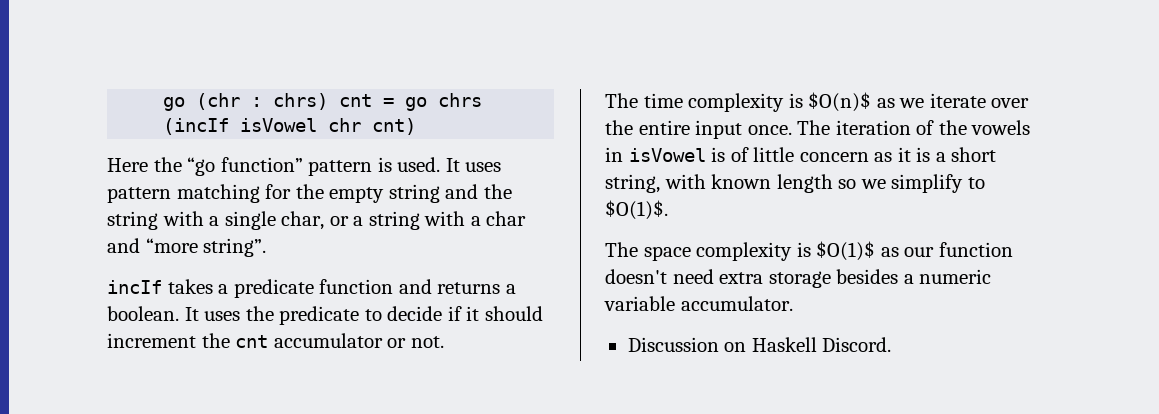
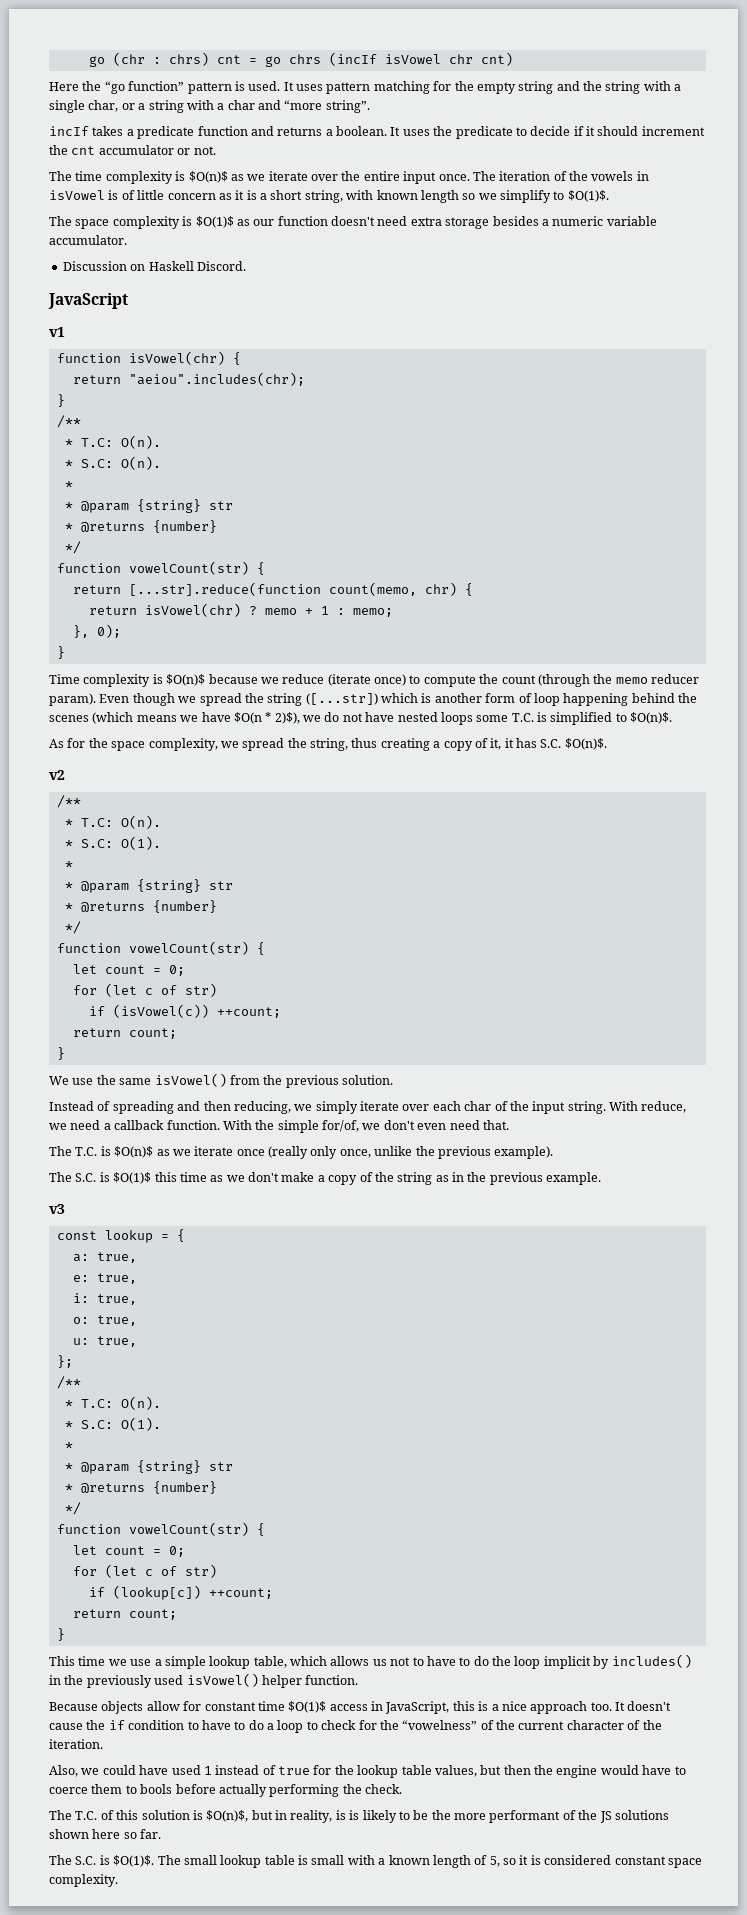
+ JavaScript
+ v1
+ function isVowel(chr) {
+ return "aeiou".includes(chr);
+ }
+ /**
+ * T.C: O(n).
+ * S.C: O(n).
+ *
+ * @param {string} str
+ * @returns {number}
+ */
+ function vowelCount(str) {
+ return [...str].reduce(function count(memo, chr) {
+ return isVowel(chr) ? memo + 1 : memo;
+ }, 0);
+ }
+ Time complexity is $O(n)$ because we reduce (iterate once) to compute the count (through the memo reducer param). Even though we spread the string ([...str]) which is another form of loop happening behind the scenes (which means we have $O(n * 2)$), we do not have nested loops some T.C. is simplified to $O(n)$.
+ As for the space complexity, we spread the string, thus creating a copy of it, it has S.C. $O(n)$.
+ v2
+ /**
+ * T.C: O(n).
+ * S.C: O(1).
+ *
+ * @param {string} str
+ * @returns {number}
+ */
+ function vowelCount(str) {
+ let count = 0;
+ for (let c of str)
+ if (isVowel(c)) ++count;
+ return count;
+ }
+ We use the same isVowel() from the previous solution.
+ Instead of spreading and then reducing, we simply iterate over each char of the input string. With reduce, we need a callback function. With the simple for/of, we don't even need that.
+ The T.C. is $O(n)$ as we iterate once (really only once, unlike the previous example).
+ The S.C. is $O(1)$ this time as we don't make a copy of the string as in the previous example.
+ v3
+ const lookup = {
+ a: true,
+ e: true,
+ i: true,
+ o: true,
+ u: true,
+ };
+ /**
+ * T.C: O(n).
+ * S.C: O(1).
+ *
+ * @param {string} str
+ * @returns {number}
+ */
+ function vowelCount(str) {
+ let count = 0;
+ for (let c of str)
+ if (lookup[c]) ++count;
+ return count;
+ }
+ This time we use a simple lookup table, which allows us not to have to do the loop implicit by includes() in the previously used isVowel() helper function.
+ Because objects allow for constant time $O(1)$ access in JavaScript, this is a nice approach too. It doesn't cause the if condition to have to do a loop to check for the “vowelness” of the current character of the iteration.
+ Also, we could have used 1 instead of true for the lookup table values, but then the engine would have to coerce them to bools before actually performing the check.
+ The T.C. of this solution is $O(n)$, but in reality, is is likely to be the more performant of the JS solutions shown here so far.
+ The S.C. is $O(1)$. The small lookup table is small with a known length of 5, so it is considered constant space complexity.

